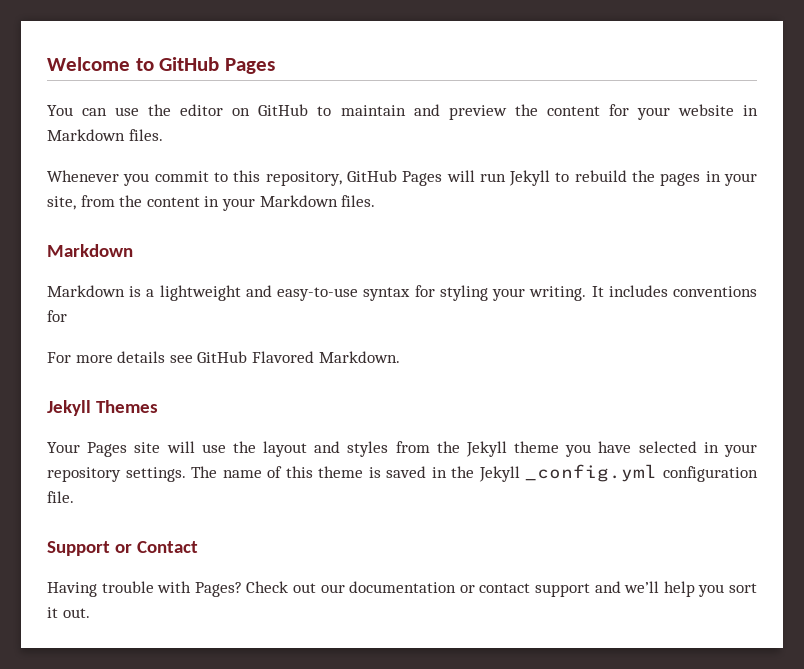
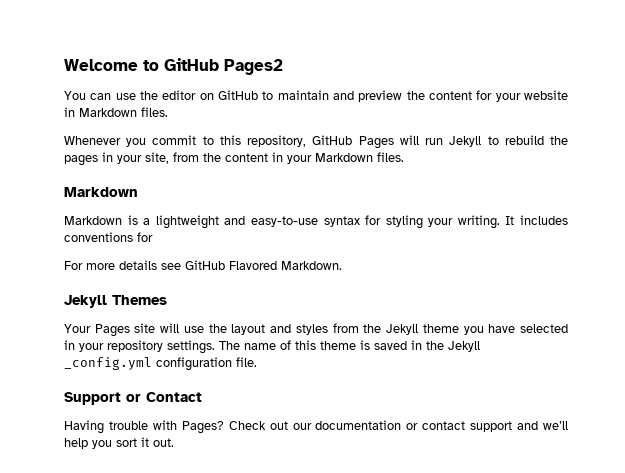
- Welcome to GitHub Pages
+ Welcome to GitHub Pages2

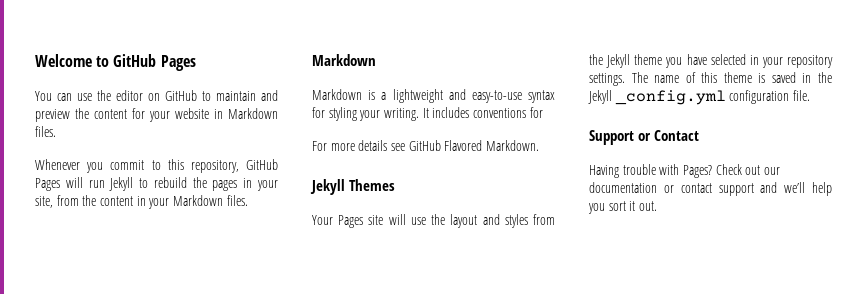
- Welcome to GitHub Pages2
+ Welcome to GitHub Pages

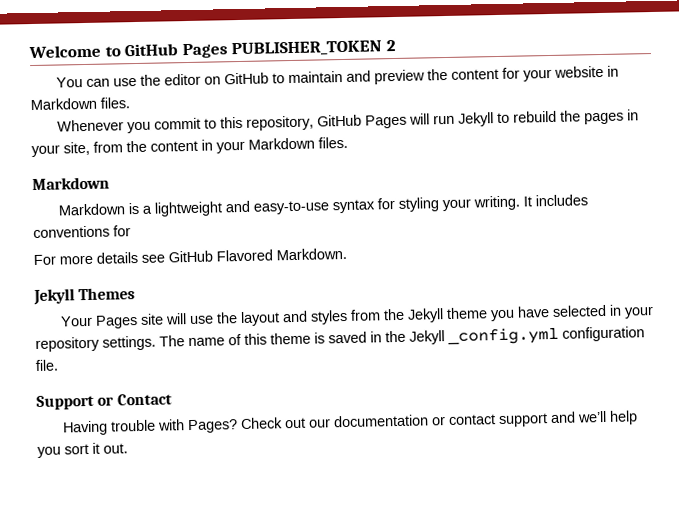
- Welcome to GitHub Pages
+ Welcome to GitHub Pages PUBLISHER_TOKEN 2

